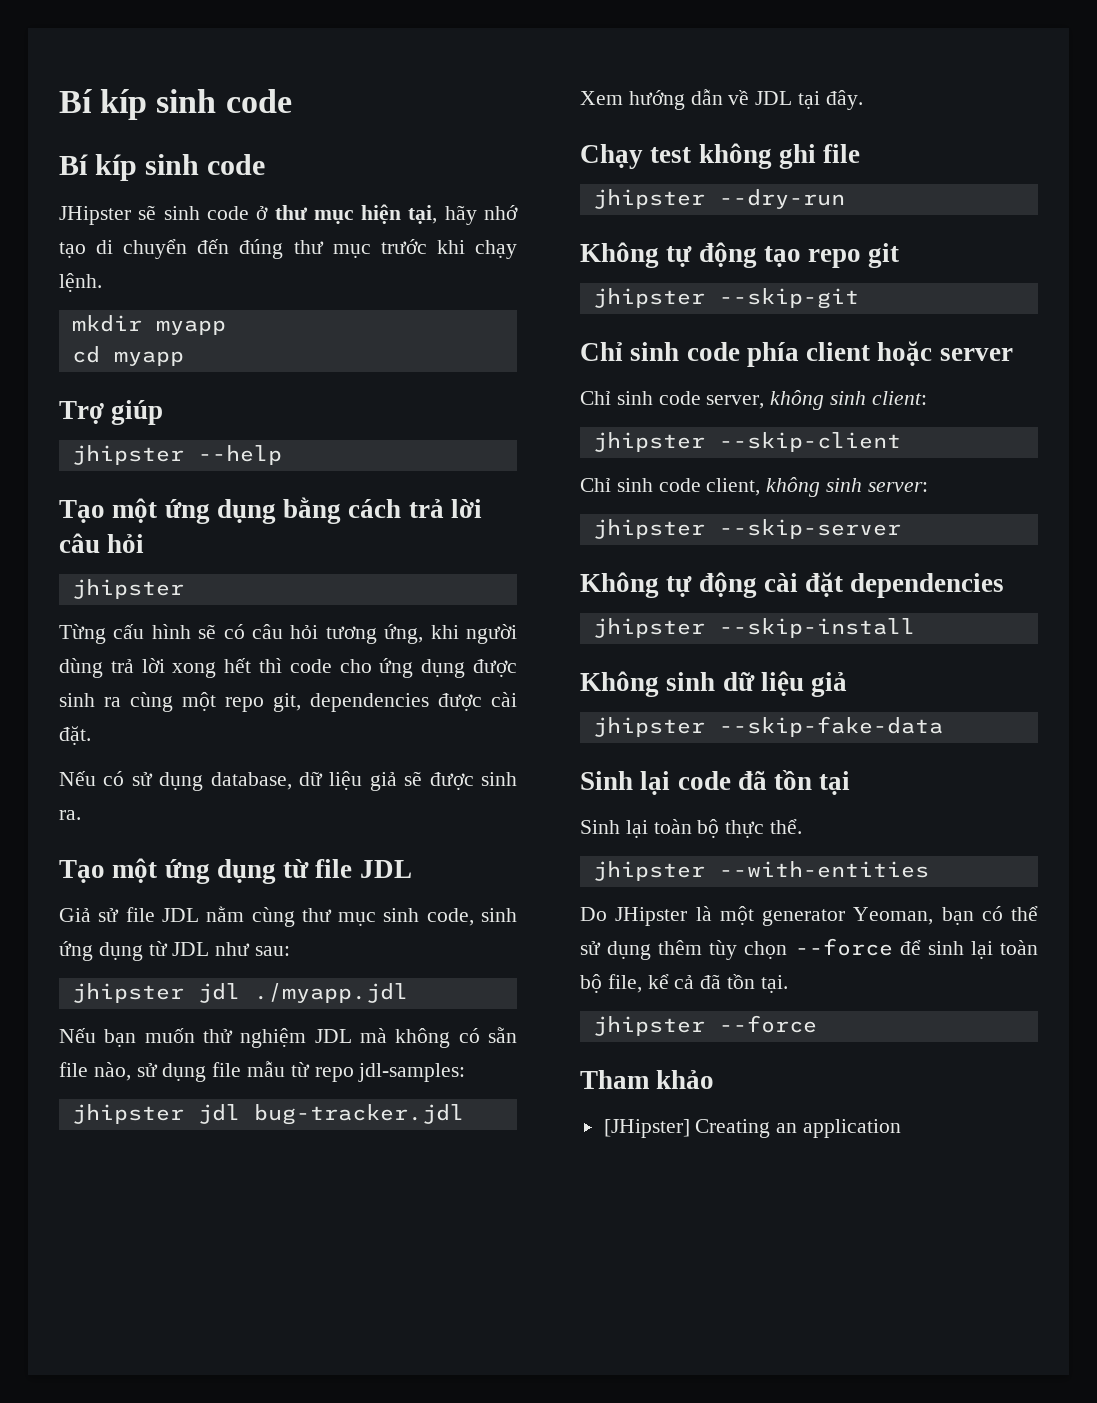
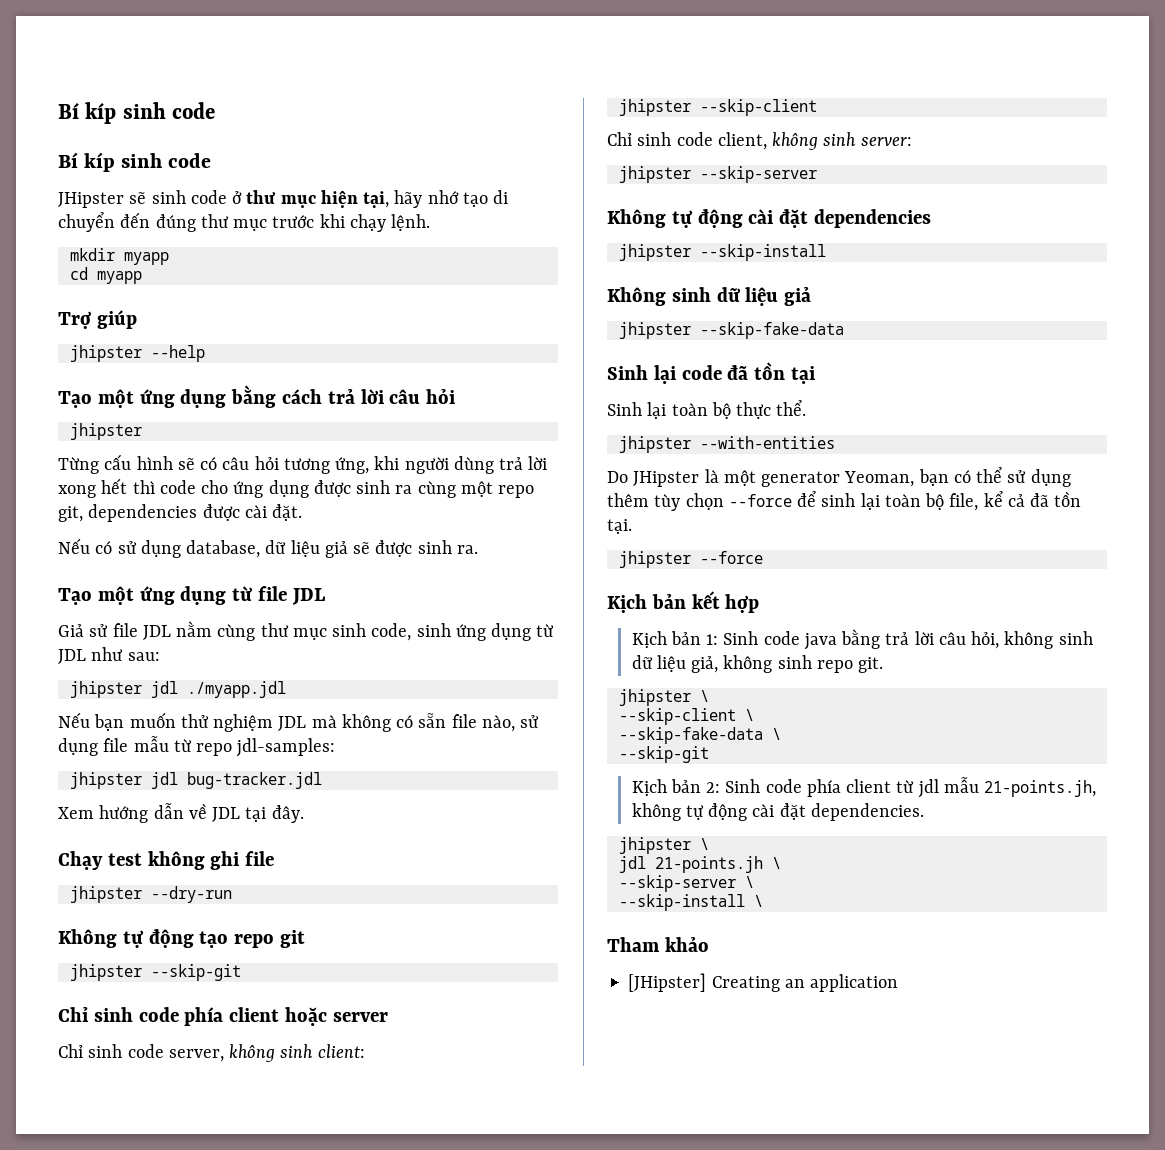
+ Kịch bản kết hợp
+ Kịch bản 1: Sinh code java bằng trả lời câu hỏi, không sinh dữ liệu giả, không sinh repo git.
+ jhipster \
+ --skip-client \
+ --skip-fake-data \
+ --skip-git
+ Kịch bản 2: Sinh code phía client từ jdl mẫu 21-points.jh, không tự động cài đặt dependencies.
+ jhipster \
+ jdl 21-points.jh \
+ --skip-server \
+ --skip-install \

